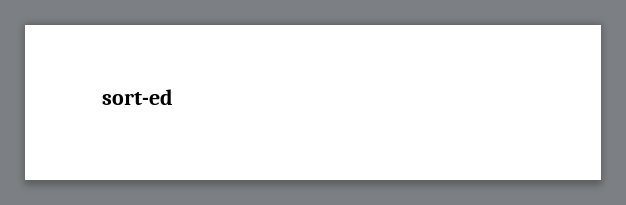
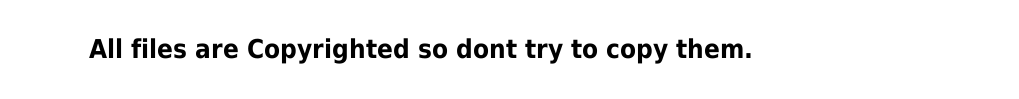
- sort-ed
+ All files are Copyrighted so dont try to copy them.

